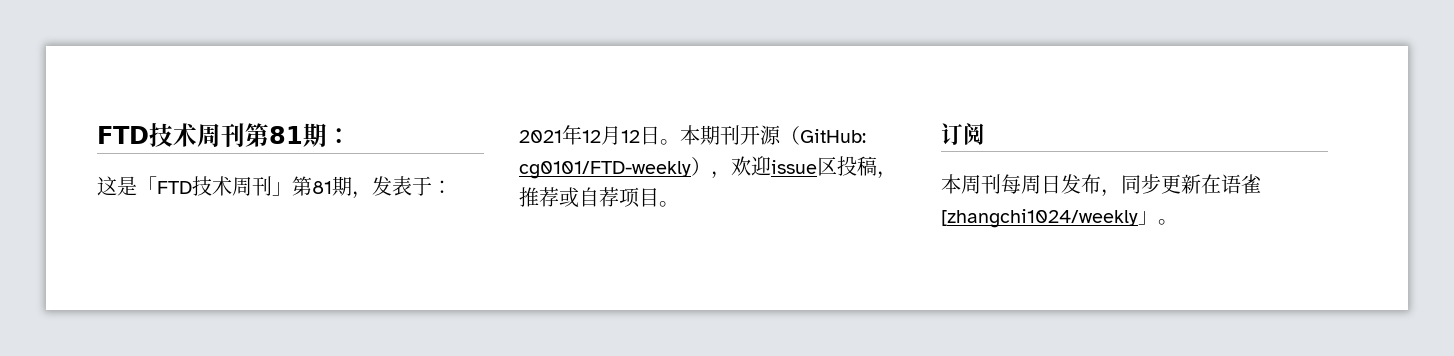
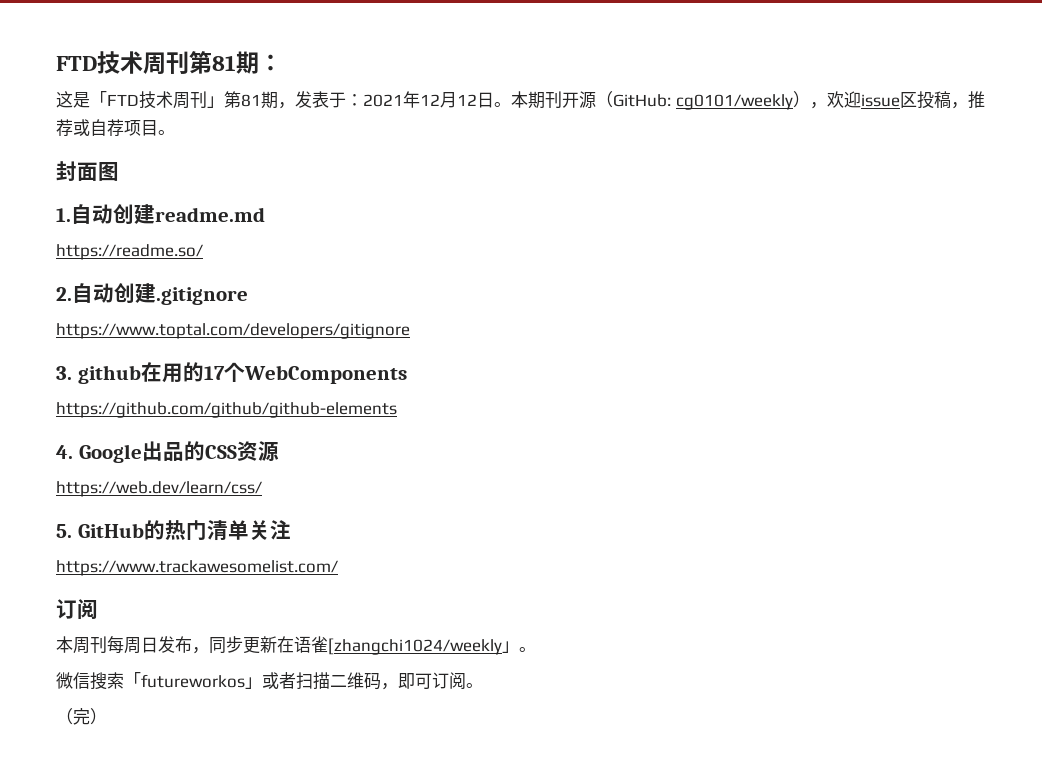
- 本期刊开源（GitHub: cg0101/FTD-weekly），欢迎issue区投稿，推荐或自荐项目。
+ 本期刊开源（GitHub: cg0101/weekly），欢迎issue区投稿，推荐或自荐项目。
+ 封面图
+ 1.自动创建readme.md
+ https://readme.so/
+ 2.自动创建.gitignore
+ https://www.toptal.com/developers/gitignore
+ 3. github在用的17个WebComponents
+ https://github.com/github/github-elements
+ 4. Google出品的CSS资源
+ https://web.dev/learn/css/
+ 5. GitHub的热门清单关注
+ https://www.trackawesomelist.com/
+ 微信搜索「futureworkos」或者扫描二维码，即可订阅。
+ （完）

